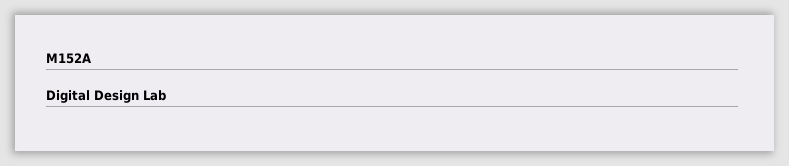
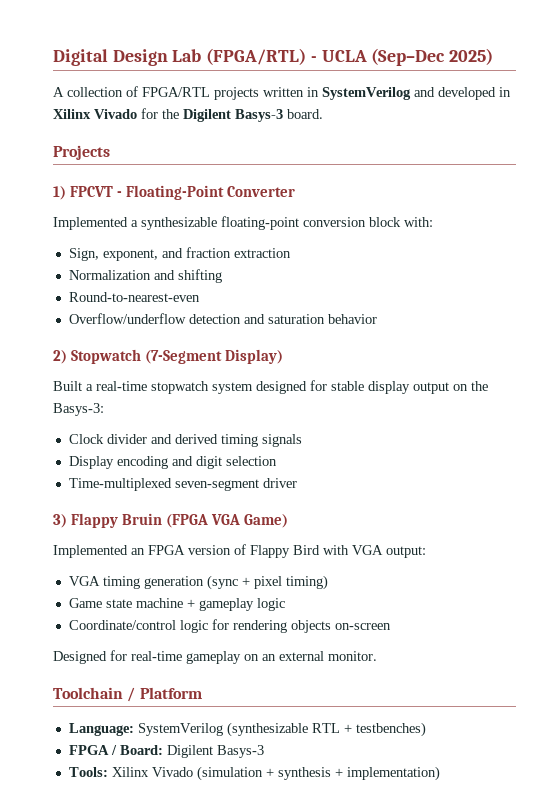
- M152A
- Digital Design Lab
+ Digital Design Lab (FPGA/RTL) - UCLA (Sep–Dec 2025)
+ A collection of FPGA/RTL projects written in SystemVerilog and developed in Xilinx Vivado for the Digilent Basys-3 board.
+ Projects
+ 1) FPCVT - Floating-Point Converter
+ Implemented a synthesizable floating-point conversion block with:
+ Sign, exponent, and fraction extraction
+ Normalization and shifting
+ Round-to-nearest-even
+ Overflow/underflow detection and saturation behavior
+ 2) Stopwatch (7-Segment Display)
+ Built a real-time stopwatch system designed for stable display output on the Basys-3:
+ Clock divider and derived timing signals
+ Display encoding and digit selection
+ Time-multiplexed seven-segment driver
+ 3) Flappy Bruin (FPGA VGA Game)
+ Implemented an FPGA version of Flappy Bird with VGA output:
+ VGA timing generation (sync + pixel timing)
+ Game state machine + gameplay logic
+ Coordinate/control logic for rendering objects on-screen
+ Designed for real-time gameplay on an external monitor.
+ Toolchain / Platform
+ Language: SystemVerilog (synthesizable RTL + testbenches)
+ FPGA / Board: Digilent Basys-3
+ Tools: Xilinx Vivado (simulation + synthesis + implementation)

